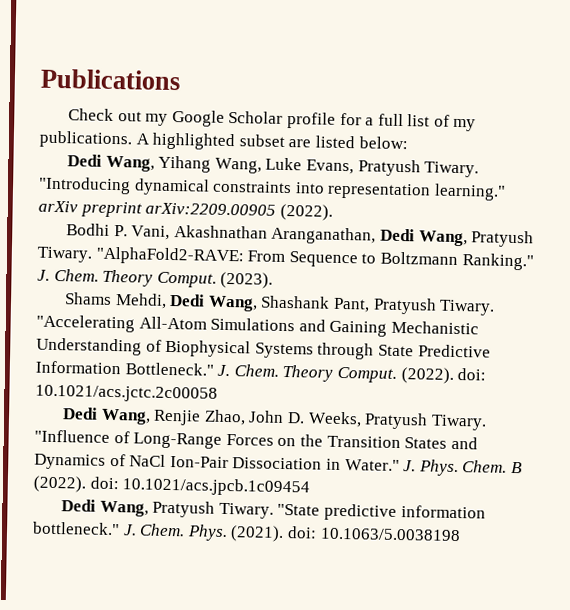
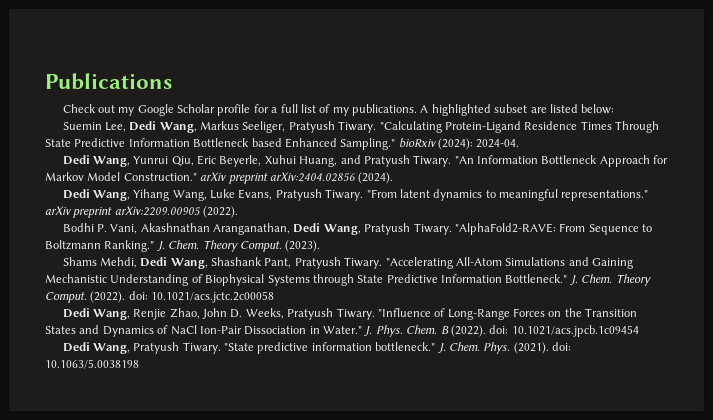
+ Suemin Lee, Dedi Wang, Markus Seeliger, Pratyush Tiwary. "Calculating Protein-Ligand Residence Times Through State Predictive Information Bottleneck based Enhanced Sampling." bioRxiv (2024): 2024-04.
+ Dedi Wang, Yunrui Qiu, Eric Beyerle, Xuhui Huang, and Pratyush Tiwary. "An Information Bottleneck Approach for Markov Model Construction." arXiv preprint arXiv:2404.02856 (2024).
- "Introducing dynamical constraints into representation learning." arXiv preprint arXiv:2209.00905 (2022).
+ "From latent dynamics to meaningful representations." arXiv preprint arXiv:2209.00905 (2022).

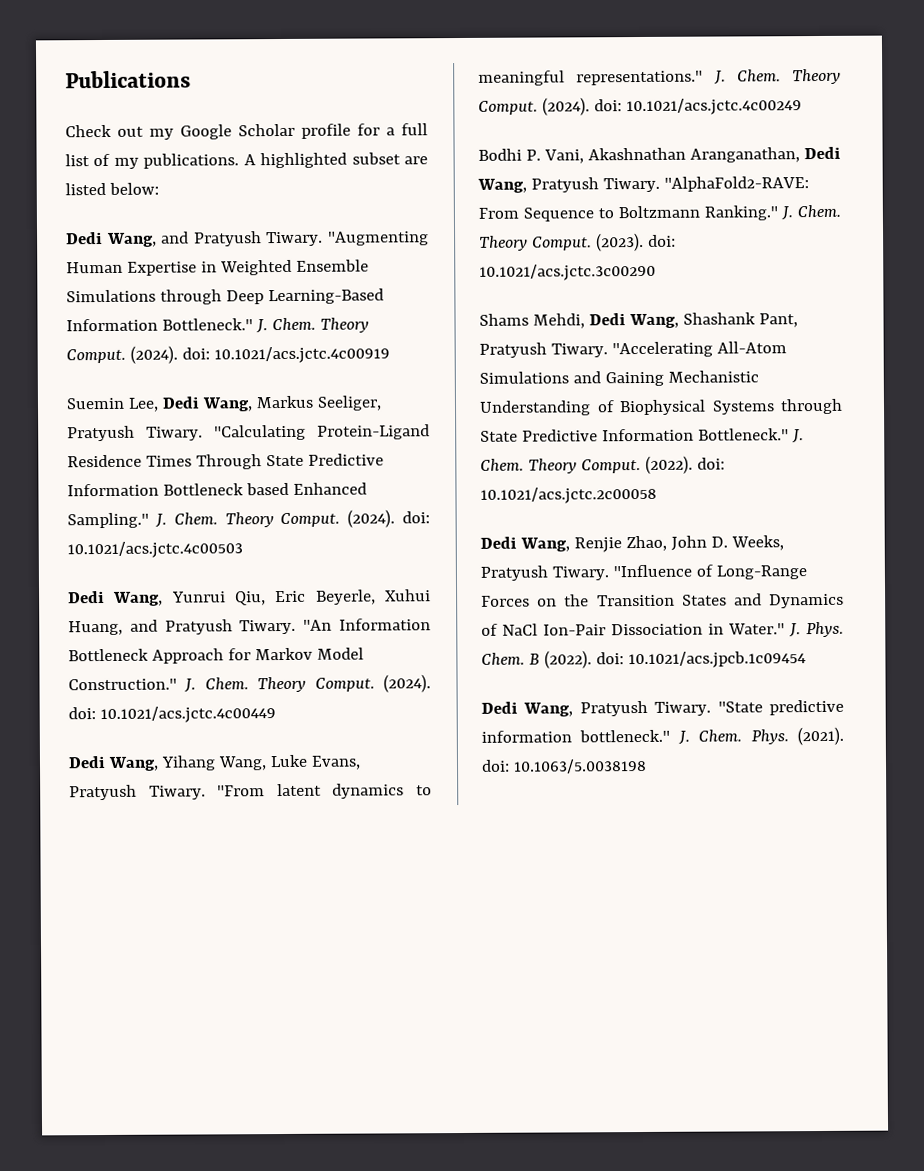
+ Dedi Wang, and Pratyush Tiwary. "Augmenting Human Expertise in Weighted Ensemble Simulations through Deep Learning-Based Information Bottleneck." J. Chem. Theory Comput. (2024). doi: 10.1021/acs.jctc.4c00919
- "Calculating Protein-Ligand Residence Times Through State Predictive Information Bottleneck based Enhanced Sampling." bioRxiv (2024): 2024-04.
+ "Calculating Protein-Ligand Residence Times Through State Predictive Information Bottleneck based Enhanced Sampling." J. Chem. Theory Comput. (2024). doi: 10.1021/acs.jctc.4c00503
- "An Information Bottleneck Approach for Markov Model Construction." arXiv preprint arXiv:2404.02856 (2024).
+ "An Information Bottleneck Approach for Markov Model Construction." J. Chem. Theory Comput. (2024). doi: 10.1021/acs.jctc.4c00449
- "From latent dynamics to meaningful representations." arXiv preprint arXiv:2209.00905 (2022).
+ "From latent dynamics to meaningful representations." J. Chem. Theory Comput. (2024). doi: 10.1021/acs.jctc.4c00249
- (2023).
+ (2023). doi: 10.1021/acs.jctc.3c00290

